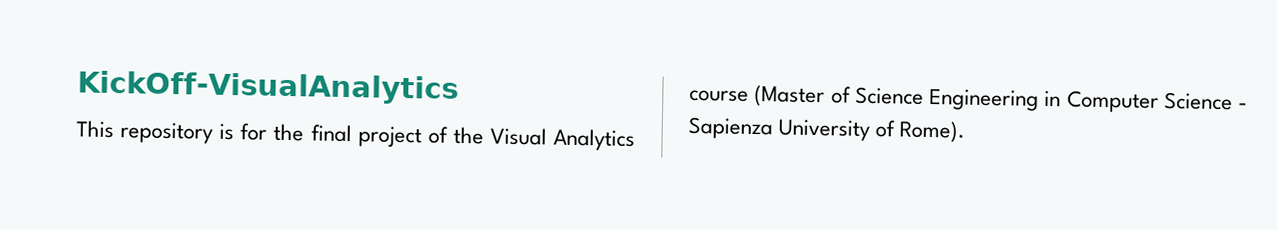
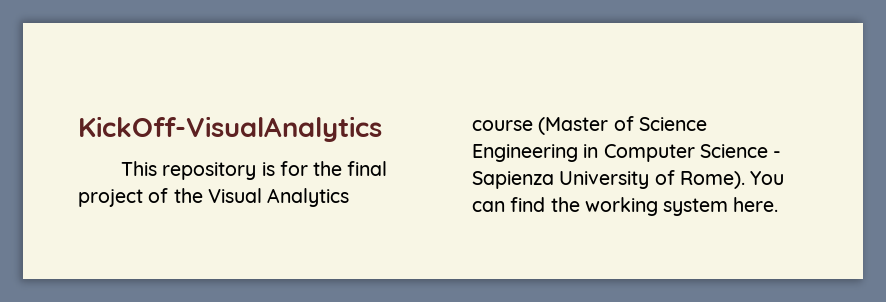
+ You can find the working system here.

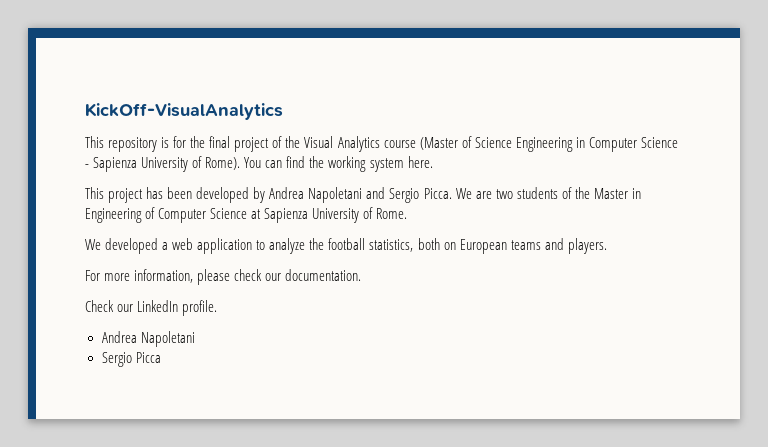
+ This project has been developed by Andrea Napoletani and Sergio Picca. We are two students of the Master in Engineering of Computer Science at Sapienza University of Rome.
+ We developed a web application to analyze the football statistics, both on European teams and players.
+ For more information, please check our documentation.
+ Check our LinkedIn profile.
+ Andrea Napoletani
+ Sergio Picca

